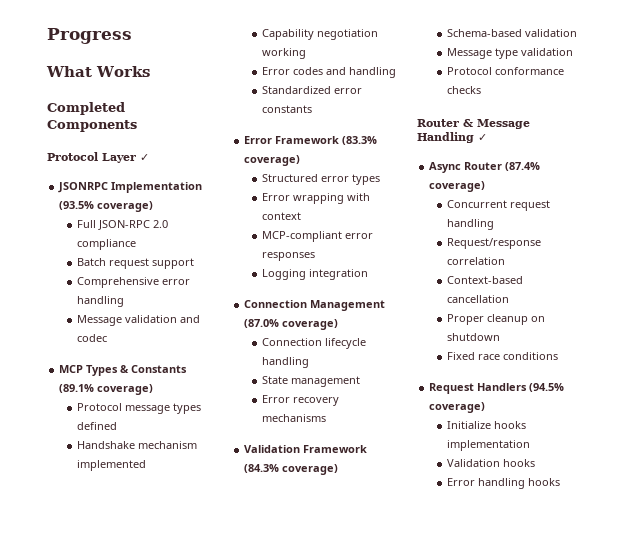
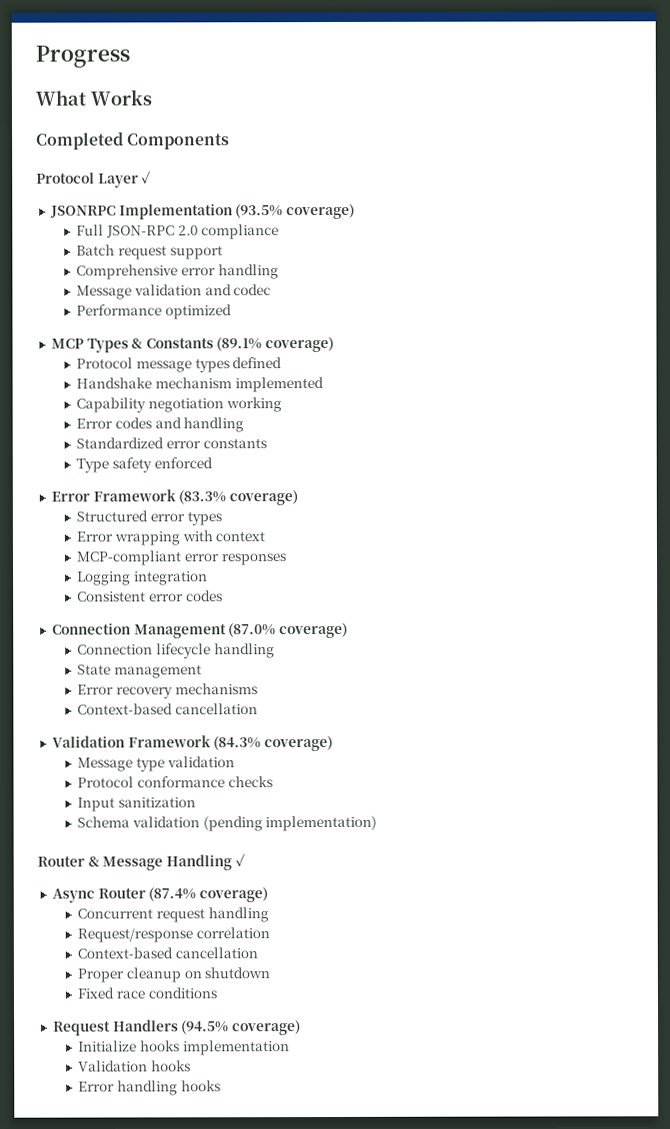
+ Performance optimized
+ Type safety enforced
+ Consistent error codes
  Error recovery mechanisms
+ Context-based cancellation
- Schema-based validation
+ Input sanitization
+ Schema validation (pending implementation)

